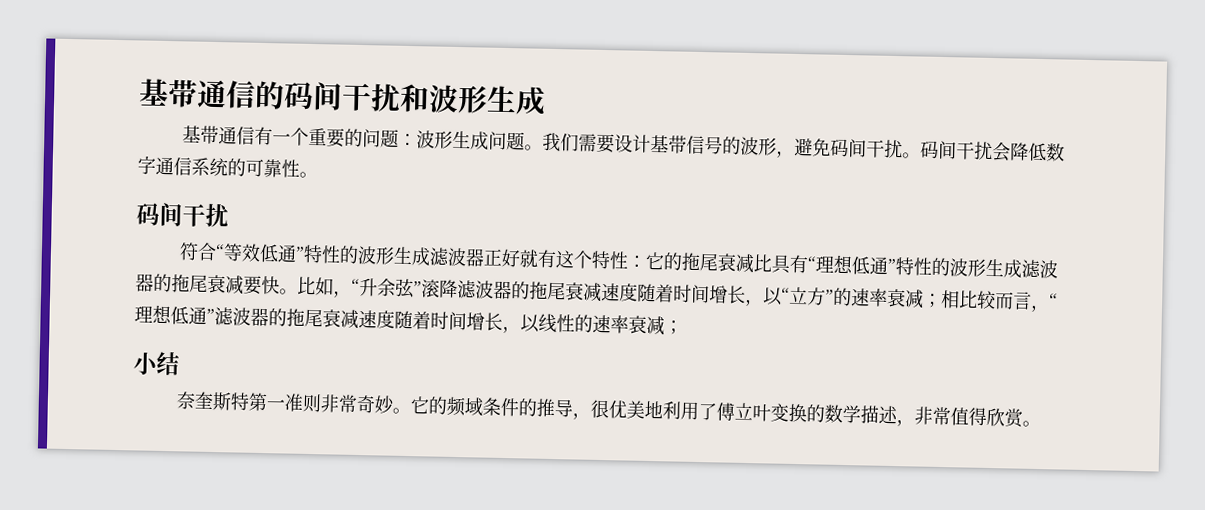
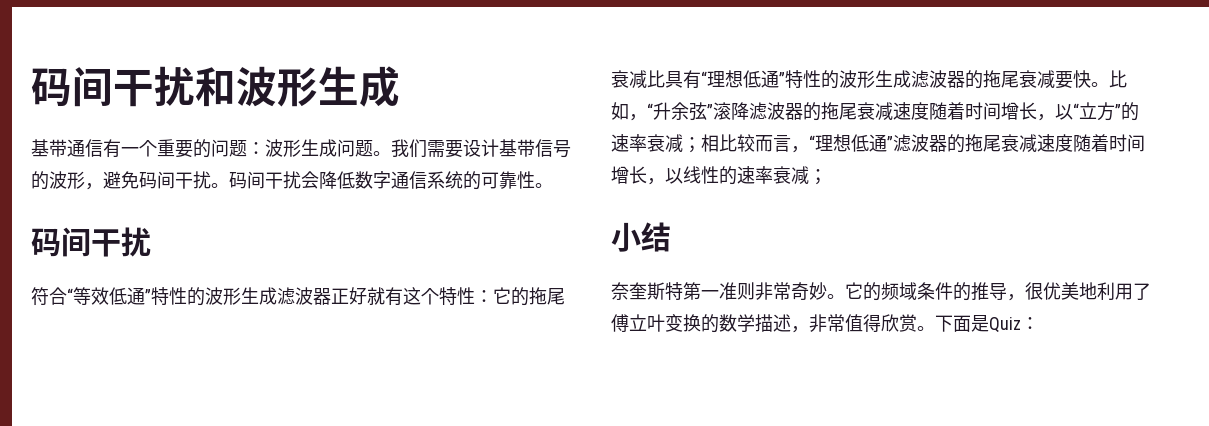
- 基带通信的码间干扰和波形生成
+ 码间干扰和波形生成
+ 下面是Quiz：

